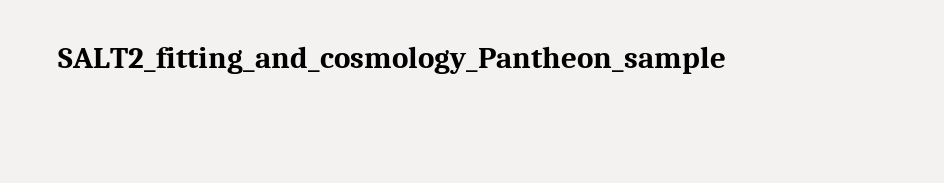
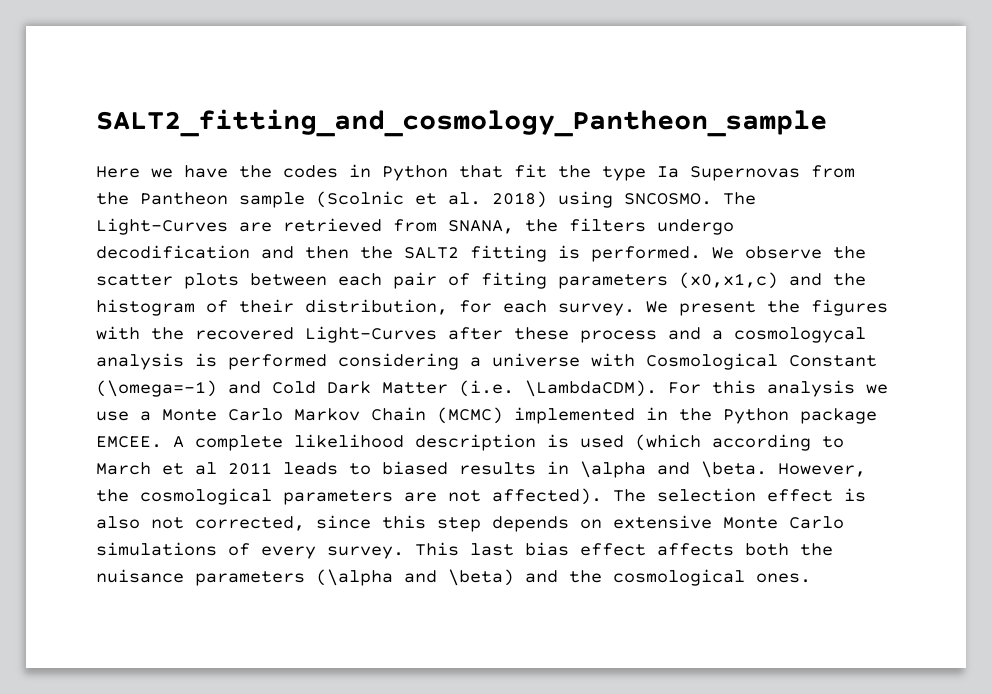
+ Here we have the codes in Python that fit the type Ia Supernovas from the Pantheon sample (Scolnic et al. 2018) using SNCOSMO. The Light-Curves are retrieved from SNANA, the filters undergo decodification and then the SALT2 fitting is performed. We observe the scatter plots between each pair of fiting parameters (x0,x1,c) and the histogram of their distribution, for each survey. We present the figures with the recovered Light-Curves after these process and a cosmologycal analysis is performed considering a universe with Cosmological Constant (\omega=-1) and Cold Dark Matter (i.e. \LambdaCDM). For this analysis we use a Monte Carlo Markov Chain (MCMC) implemented in the Python package EMCEE. A complete likelihood description is used (which according to March et al 2011 leads to biased results in \alpha and \beta. However, the cosmological parameters are not affected). The selection effect is also not corrected, since this step depends on extensive Monte Carlo simulations of every survey. This last bias effect affects both the nuisance parameters (\alpha and \beta) and the cosmological ones.

